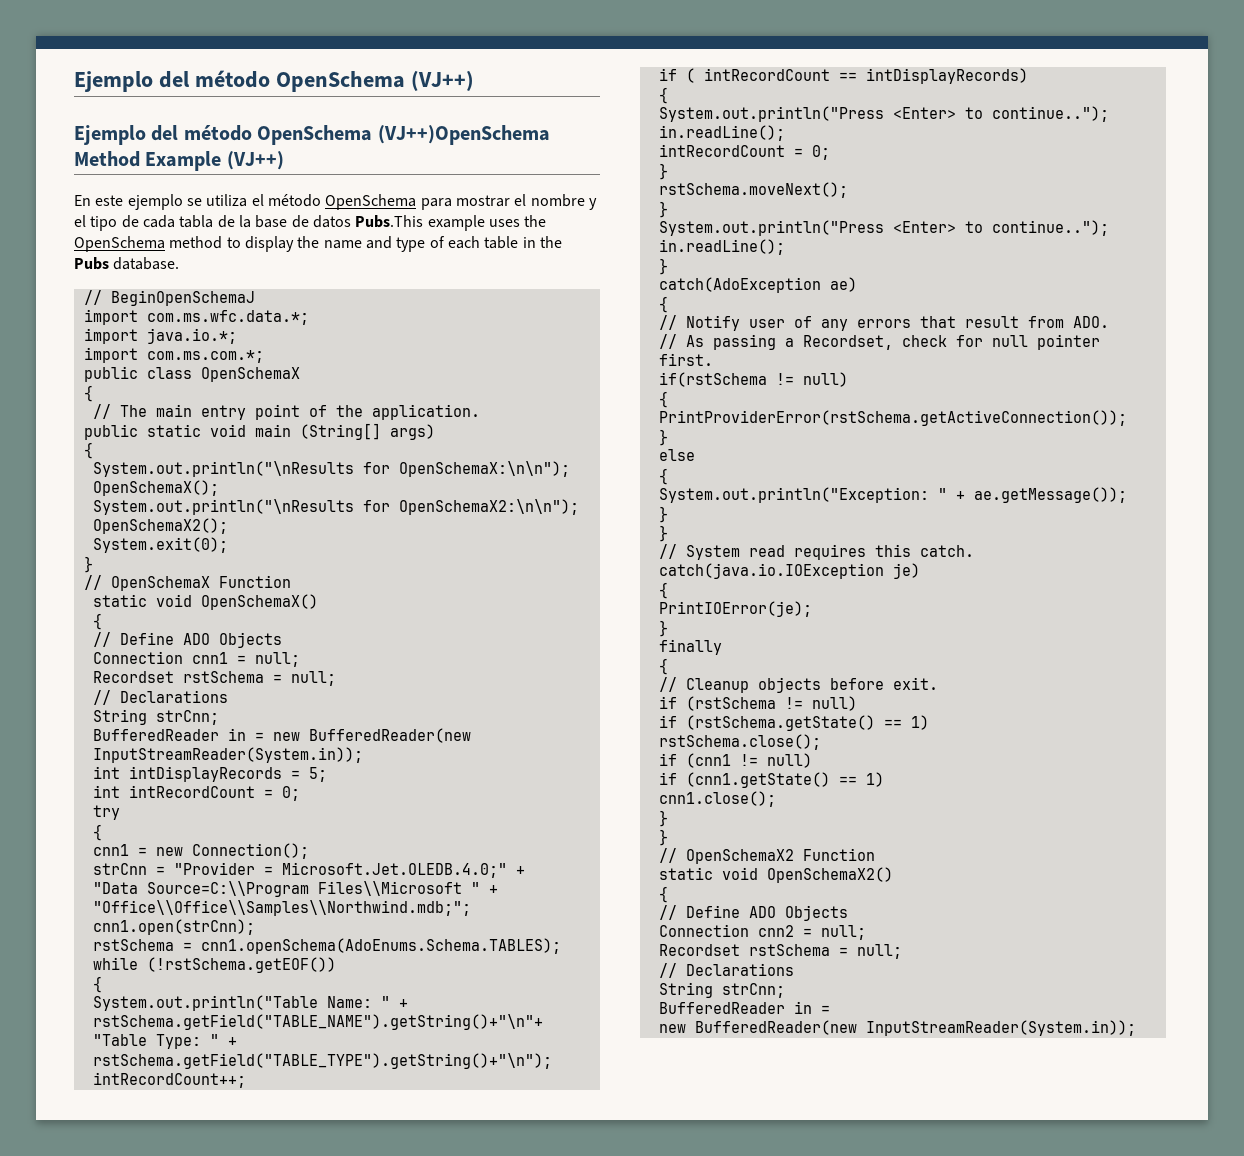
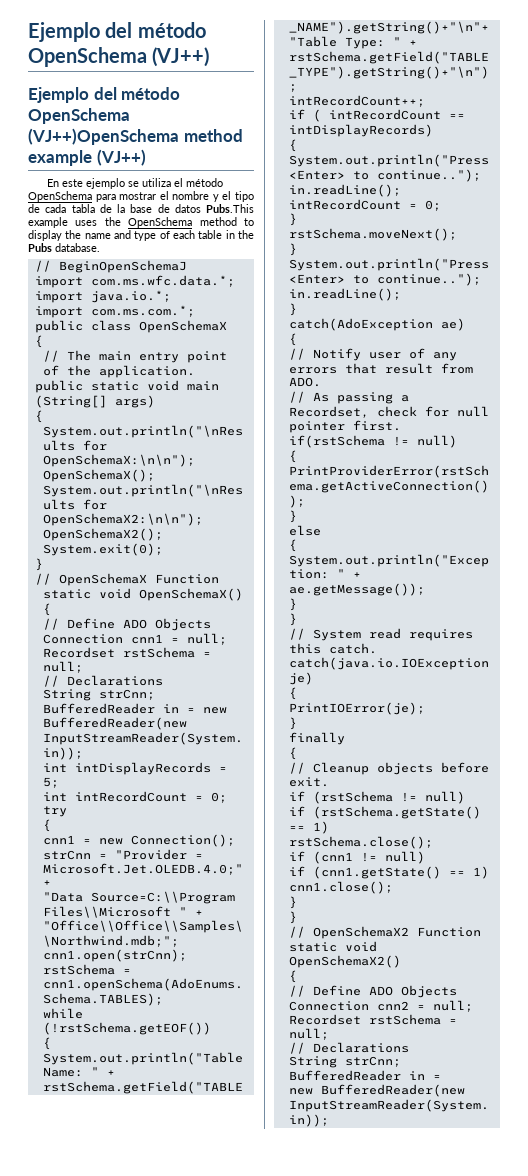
- Ejemplo del método OpenSchema (VJ++)OpenSchema Method Example (VJ++)
+ Ejemplo del método OpenSchema (VJ++)OpenSchema method example (VJ++)

